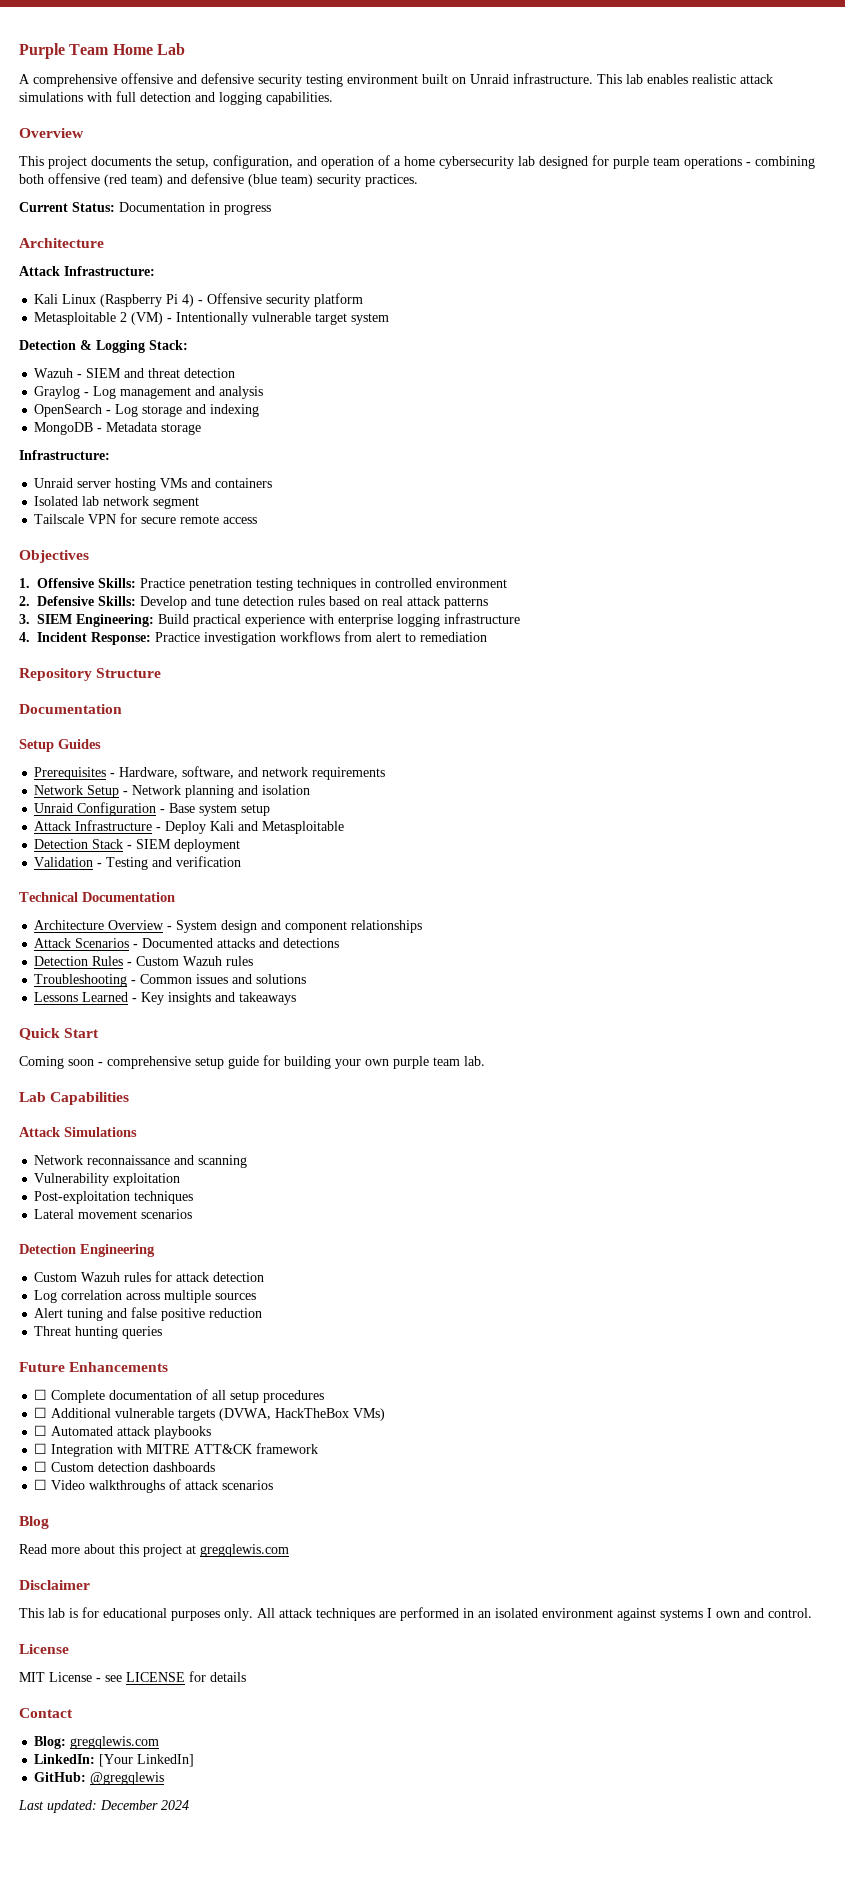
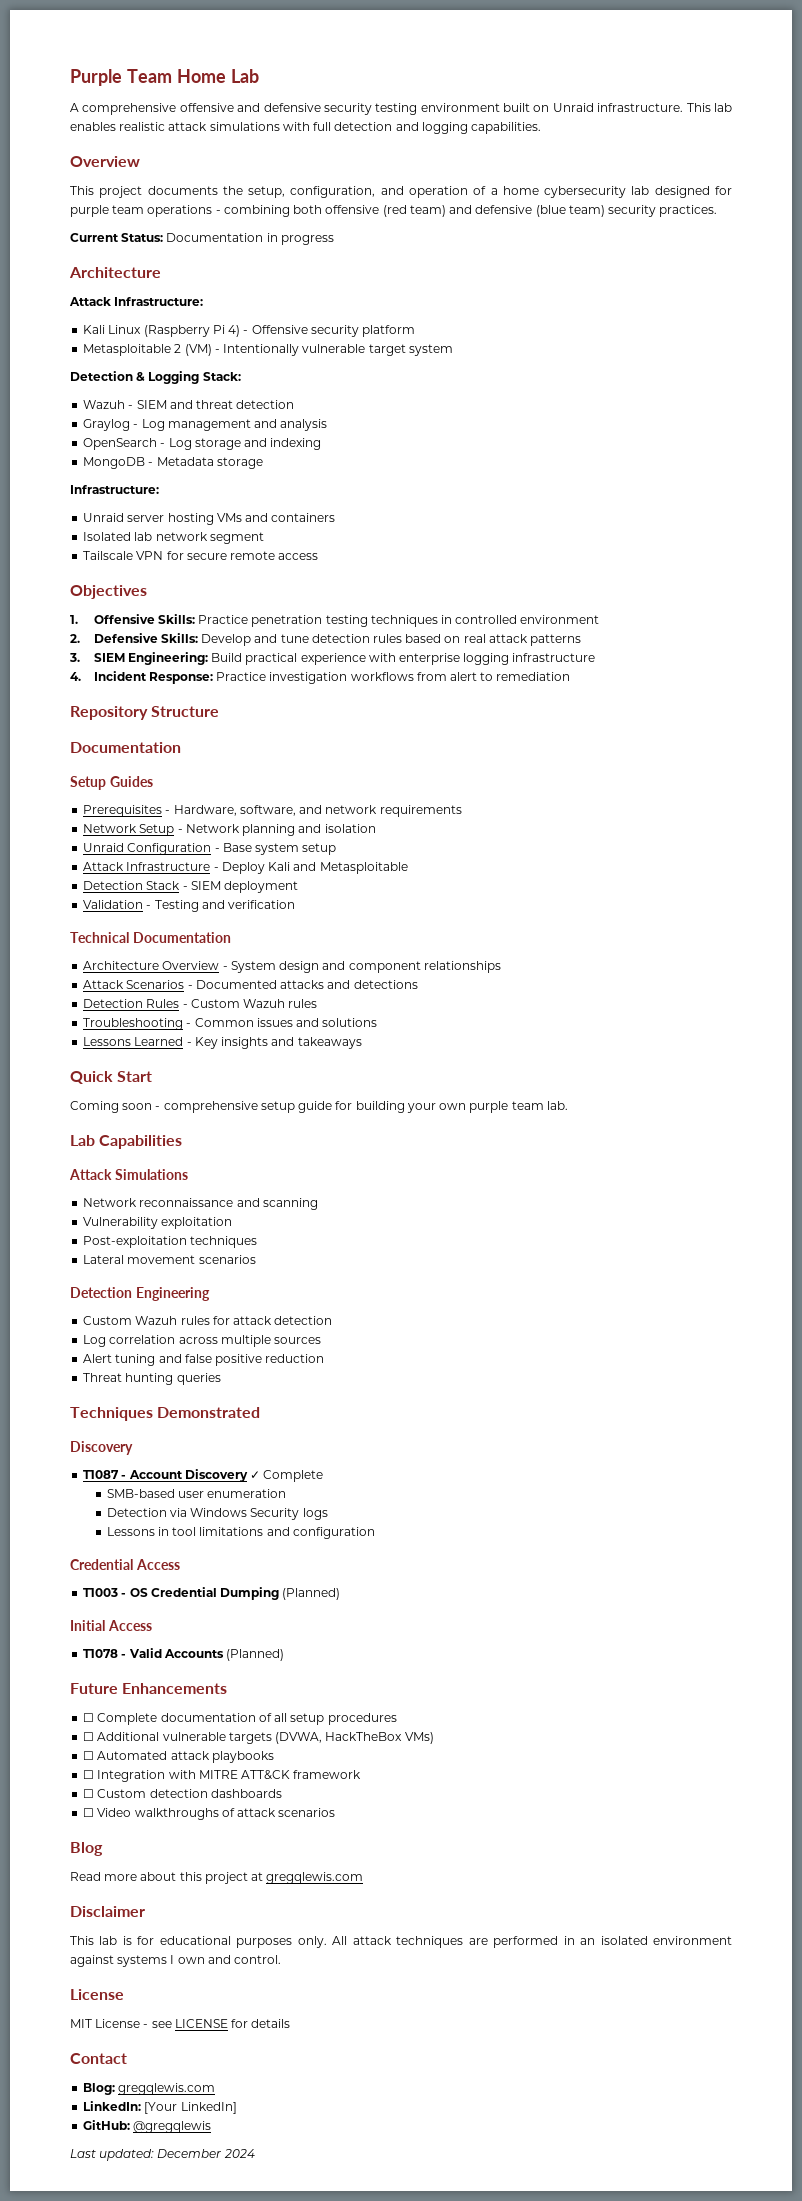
+ Techniques Demonstrated
+ Discovery
+ T1087 - Account Discovery ✓ Complete
+ SMB-based user enumeration
+ Detection via Windows Security logs
+ Lessons in tool limitations and configuration
+ Credential Access
+ T1003 - OS Credential Dumping (Planned)
+ Initial Access
+ T1078 - Valid Accounts (Planned)

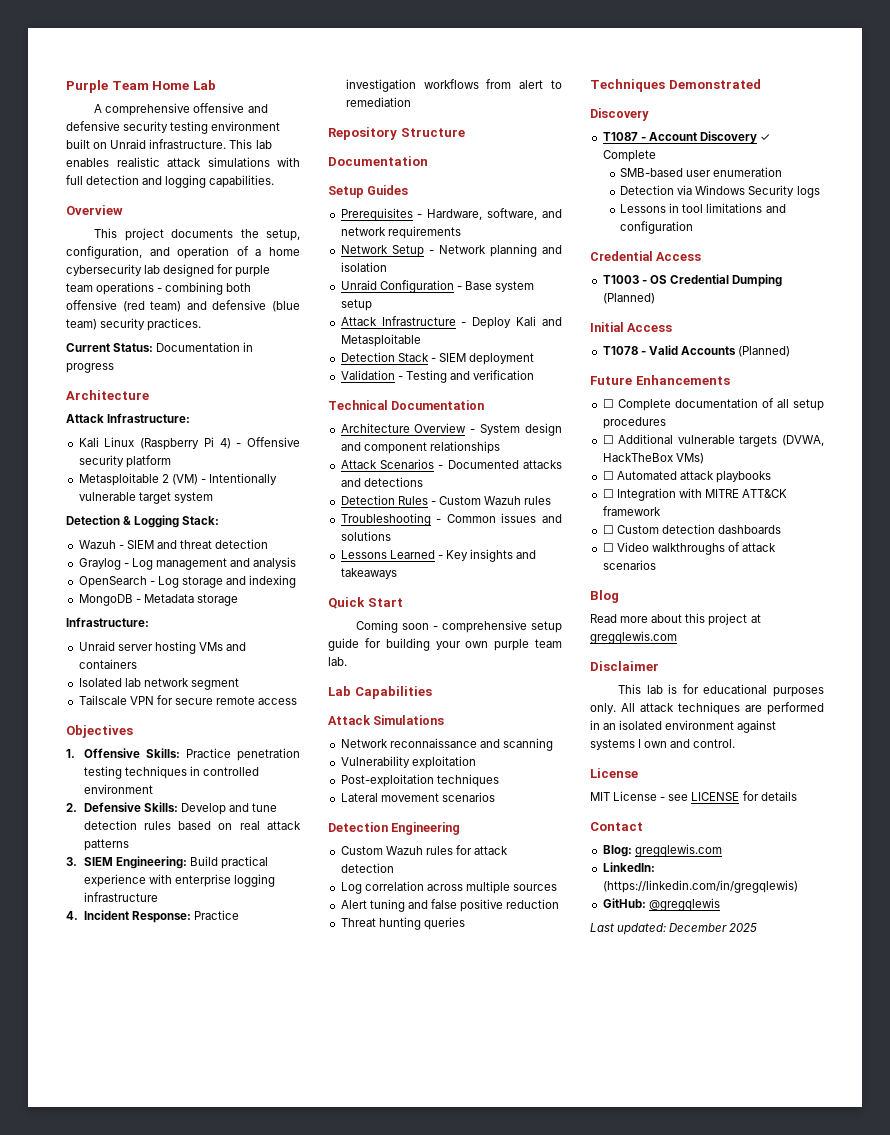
- LinkedIn: [Your LinkedIn]
+ LinkedIn: (https://linkedin.com/in/gregqlewis)
- Last updated: December 2024
+ Last updated: December 2025

